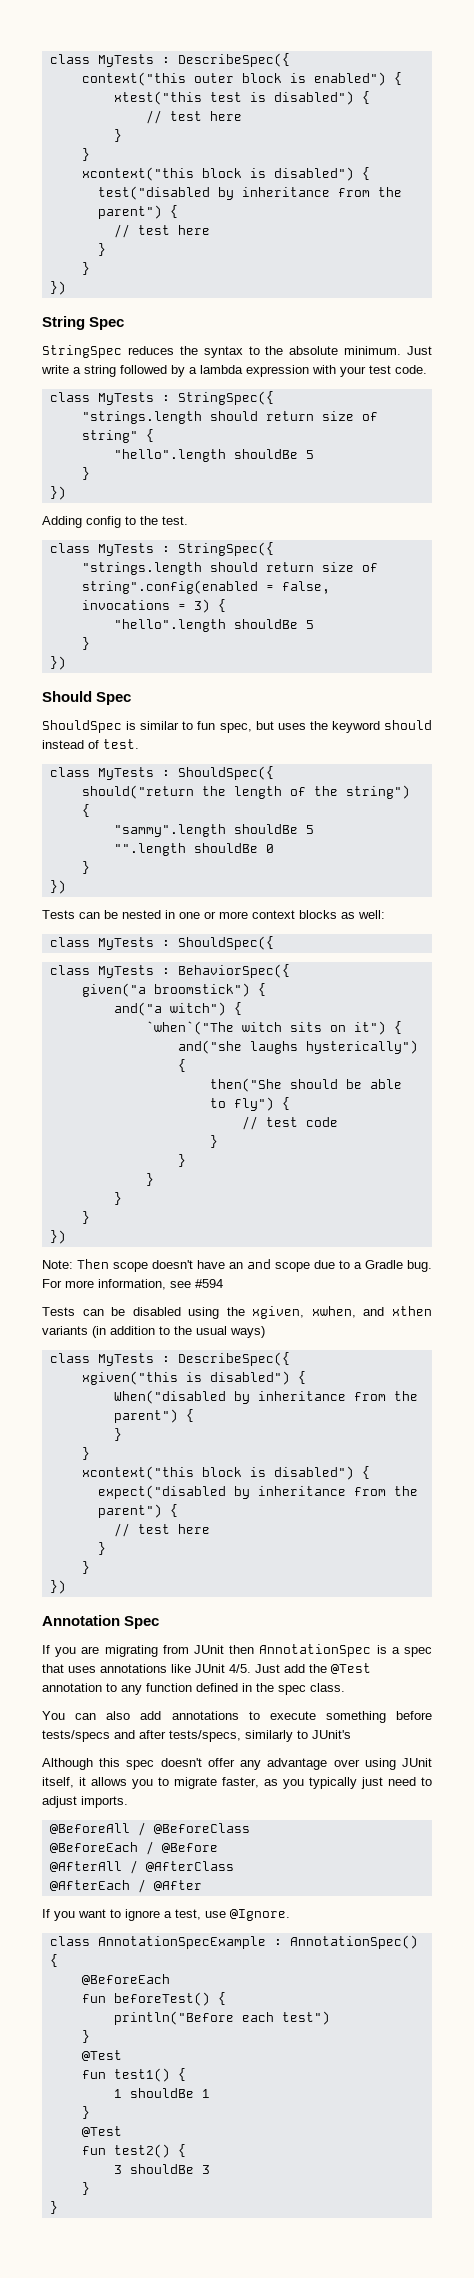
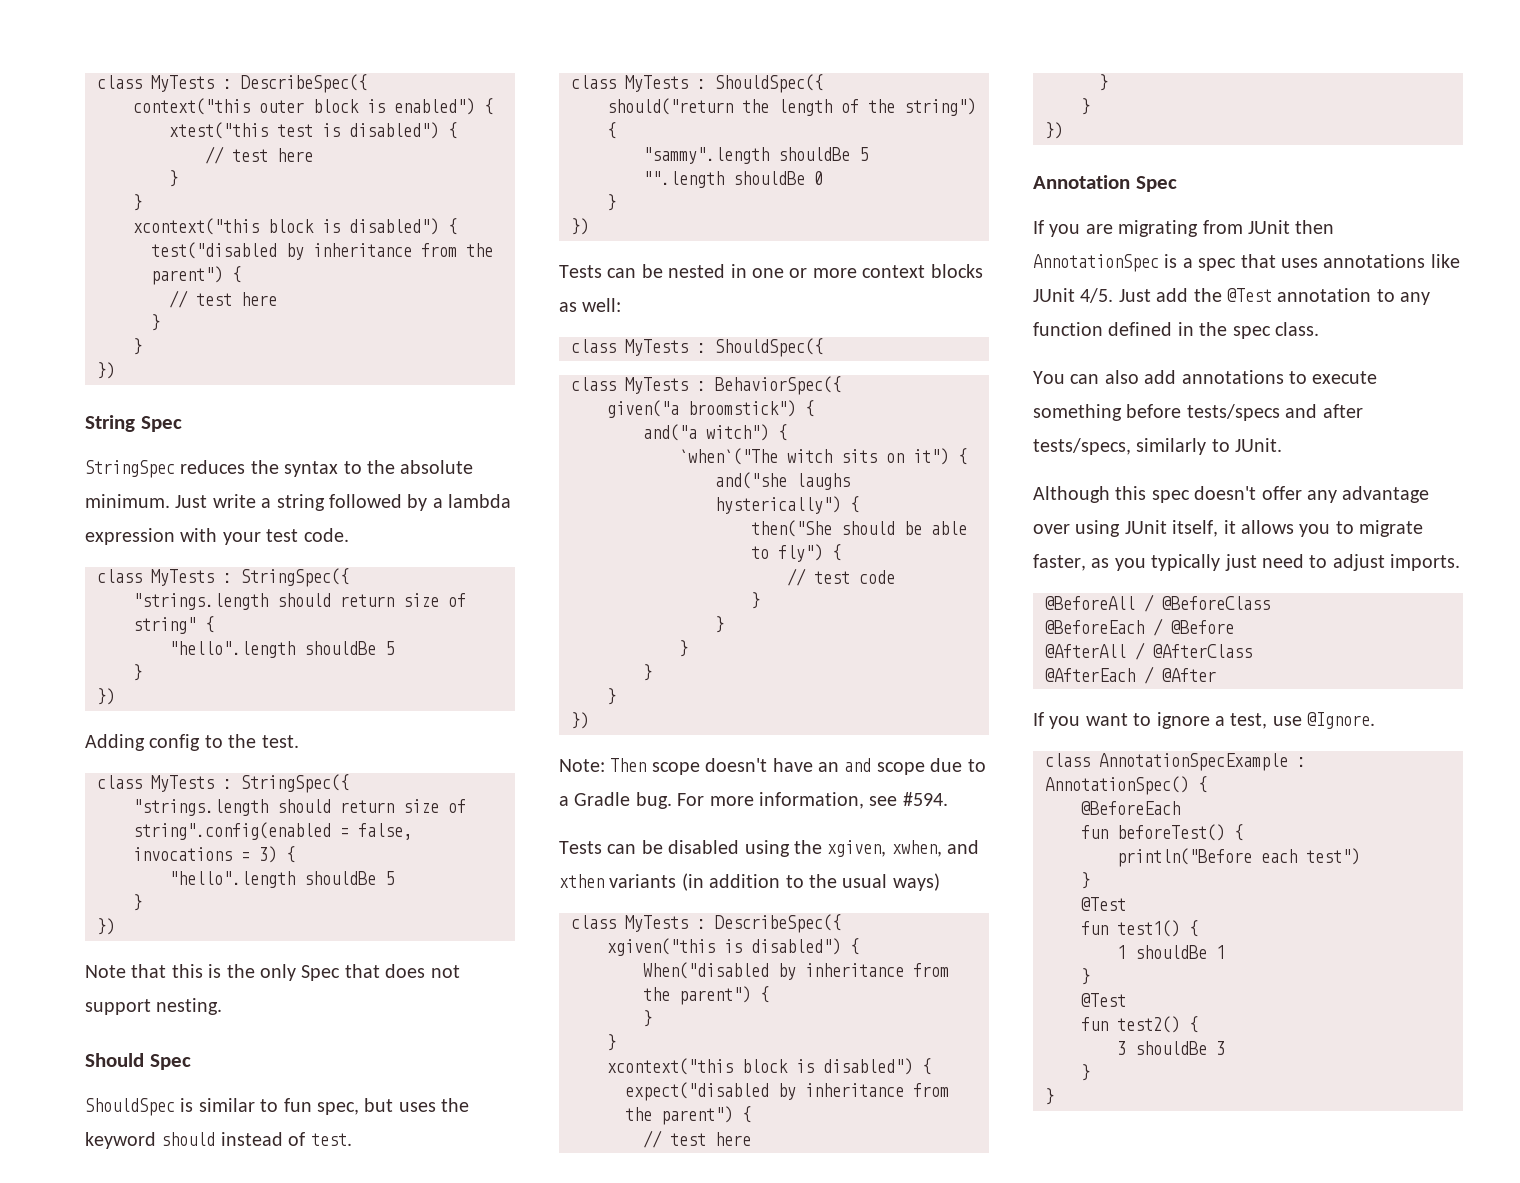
+ Note that this is the only Spec that does not support nesting.
- For more information, see #594
+ For more information, see #594.
- You can also add annotations to execute something before tests/specs and after tests/specs, similarly to JUnit's
+ You can also add annotations to execute something before tests/specs and after tests/specs, similarly to JUnit.

